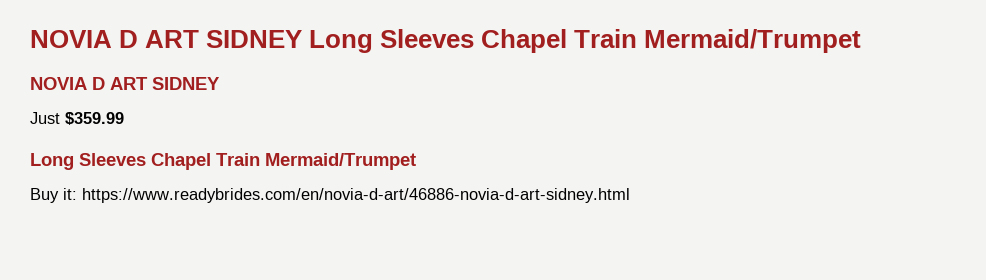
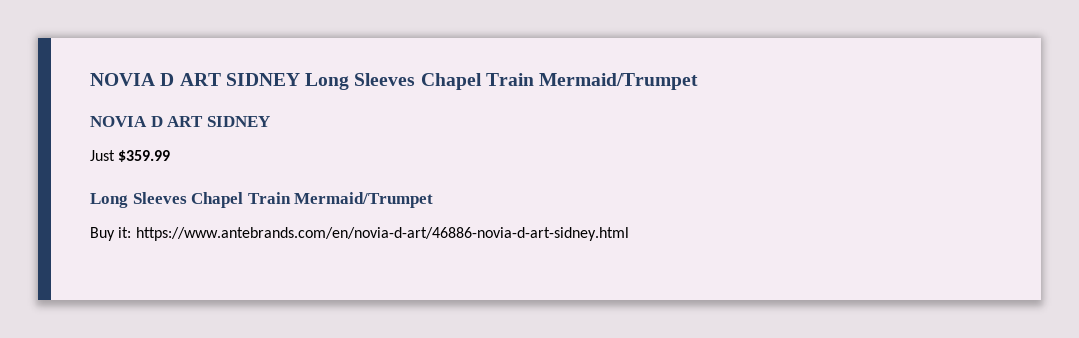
- Buy it: https://www.readybrides.com/en/novia-d-art/46886-novia-d-art-sidney.html
+ Buy it: https://www.antebrands.com/en/novia-d-art/46886-novia-d-art-sidney.html

